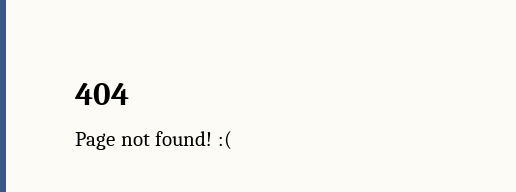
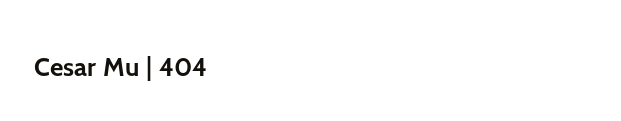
- 404
- Page not found! :(
+ Cesar Mu | 404

